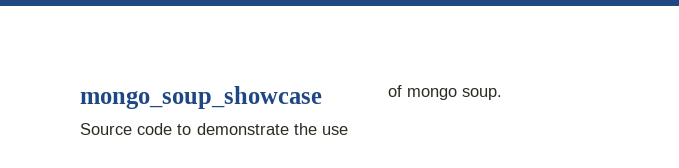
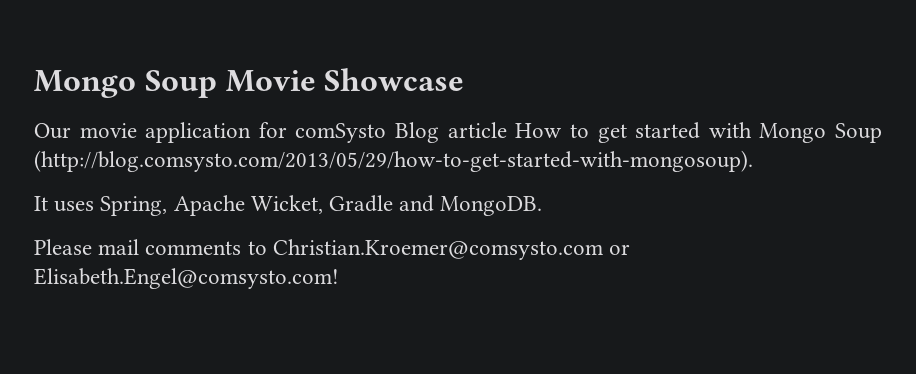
- mongo_soup_showcase
- Source code to demonstrate the use of mongo soup.
+ Mongo Soup Movie Showcase
+ Our movie application for comSysto Blog article How to get started with Mongo Soup (http://blog.comsysto.com/2013/05/29/how-to-get-started-with-mongosoup).
+ It uses Spring, Apache Wicket, Gradle and MongoDB.
+ Please mail comments to Christian.Kroemer@comsysto.com or Elisabeth.Engel@comsysto.com!

